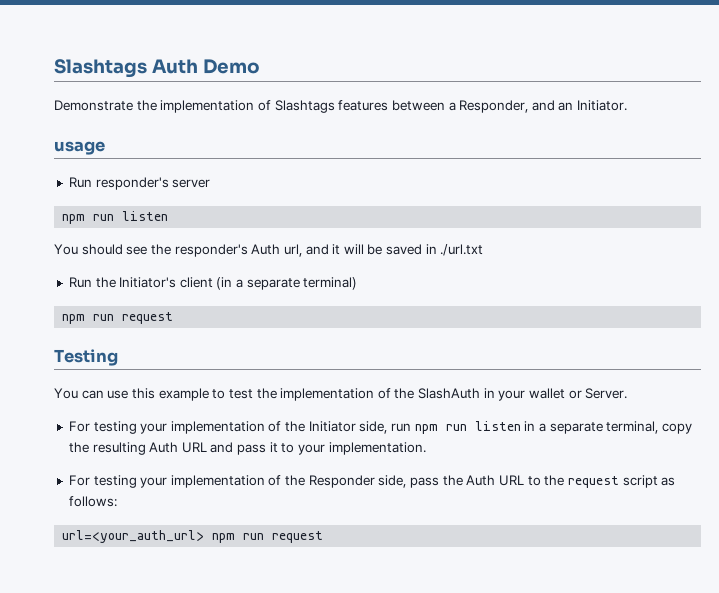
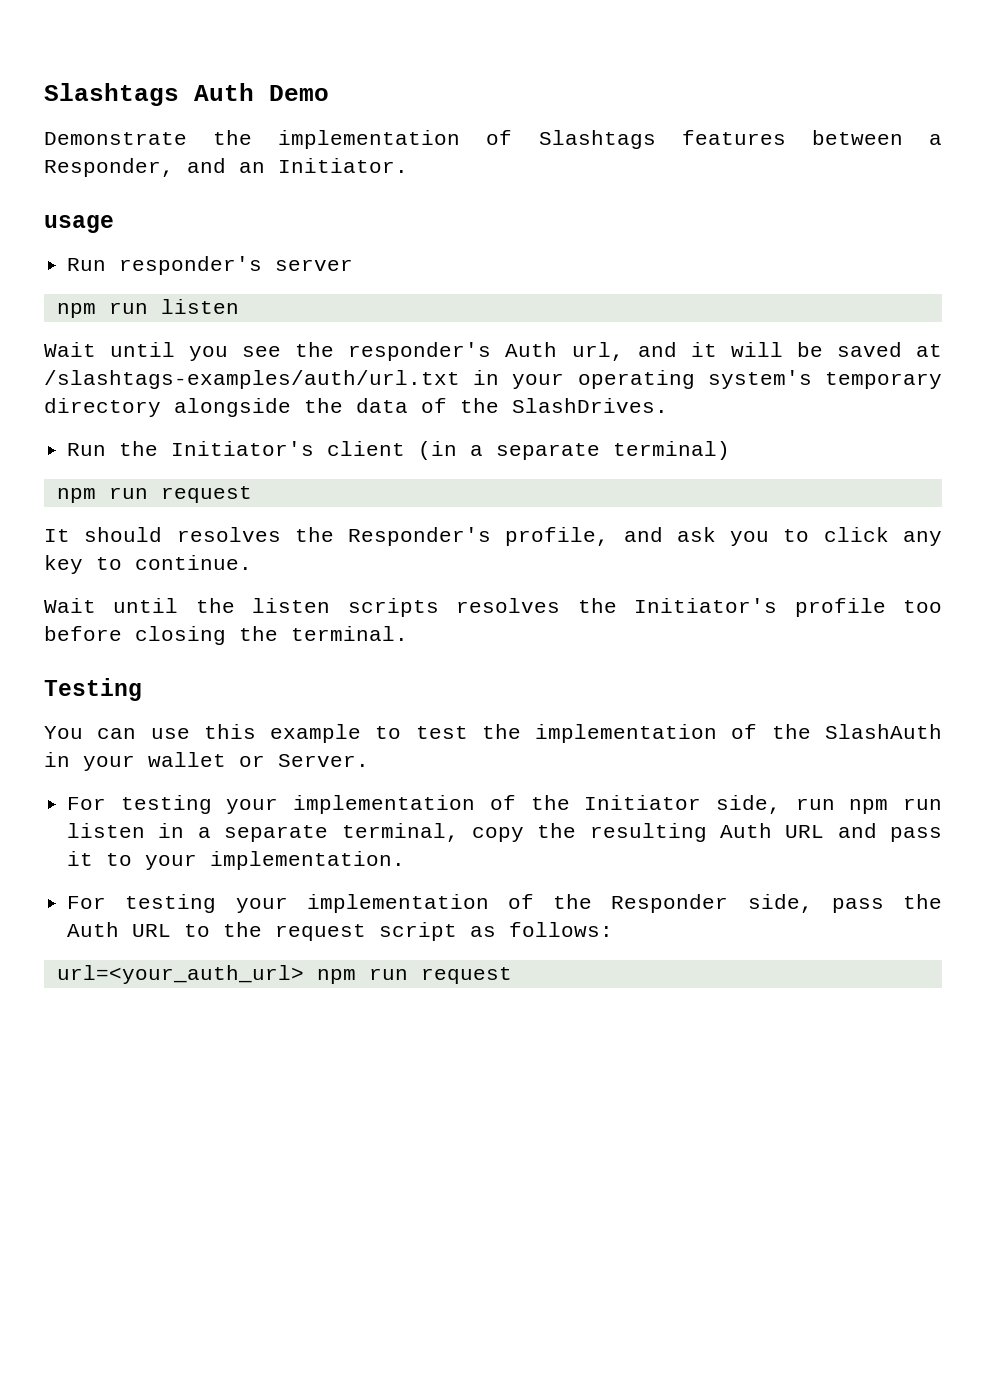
- You should see the responder's Auth url, and it will be saved in ./url.txt
+ Wait until you see the responder's Auth url, and it will be saved at /slashtags-examples/auth/url.txt in your operating system's temporary directory alongside the data of the SlashDrives.
+ It should resolves the Responder's profile, and ask you to click any key to continue.
+ Wait until the listen scripts resolves the Initiator's profile too before closing the terminal.

